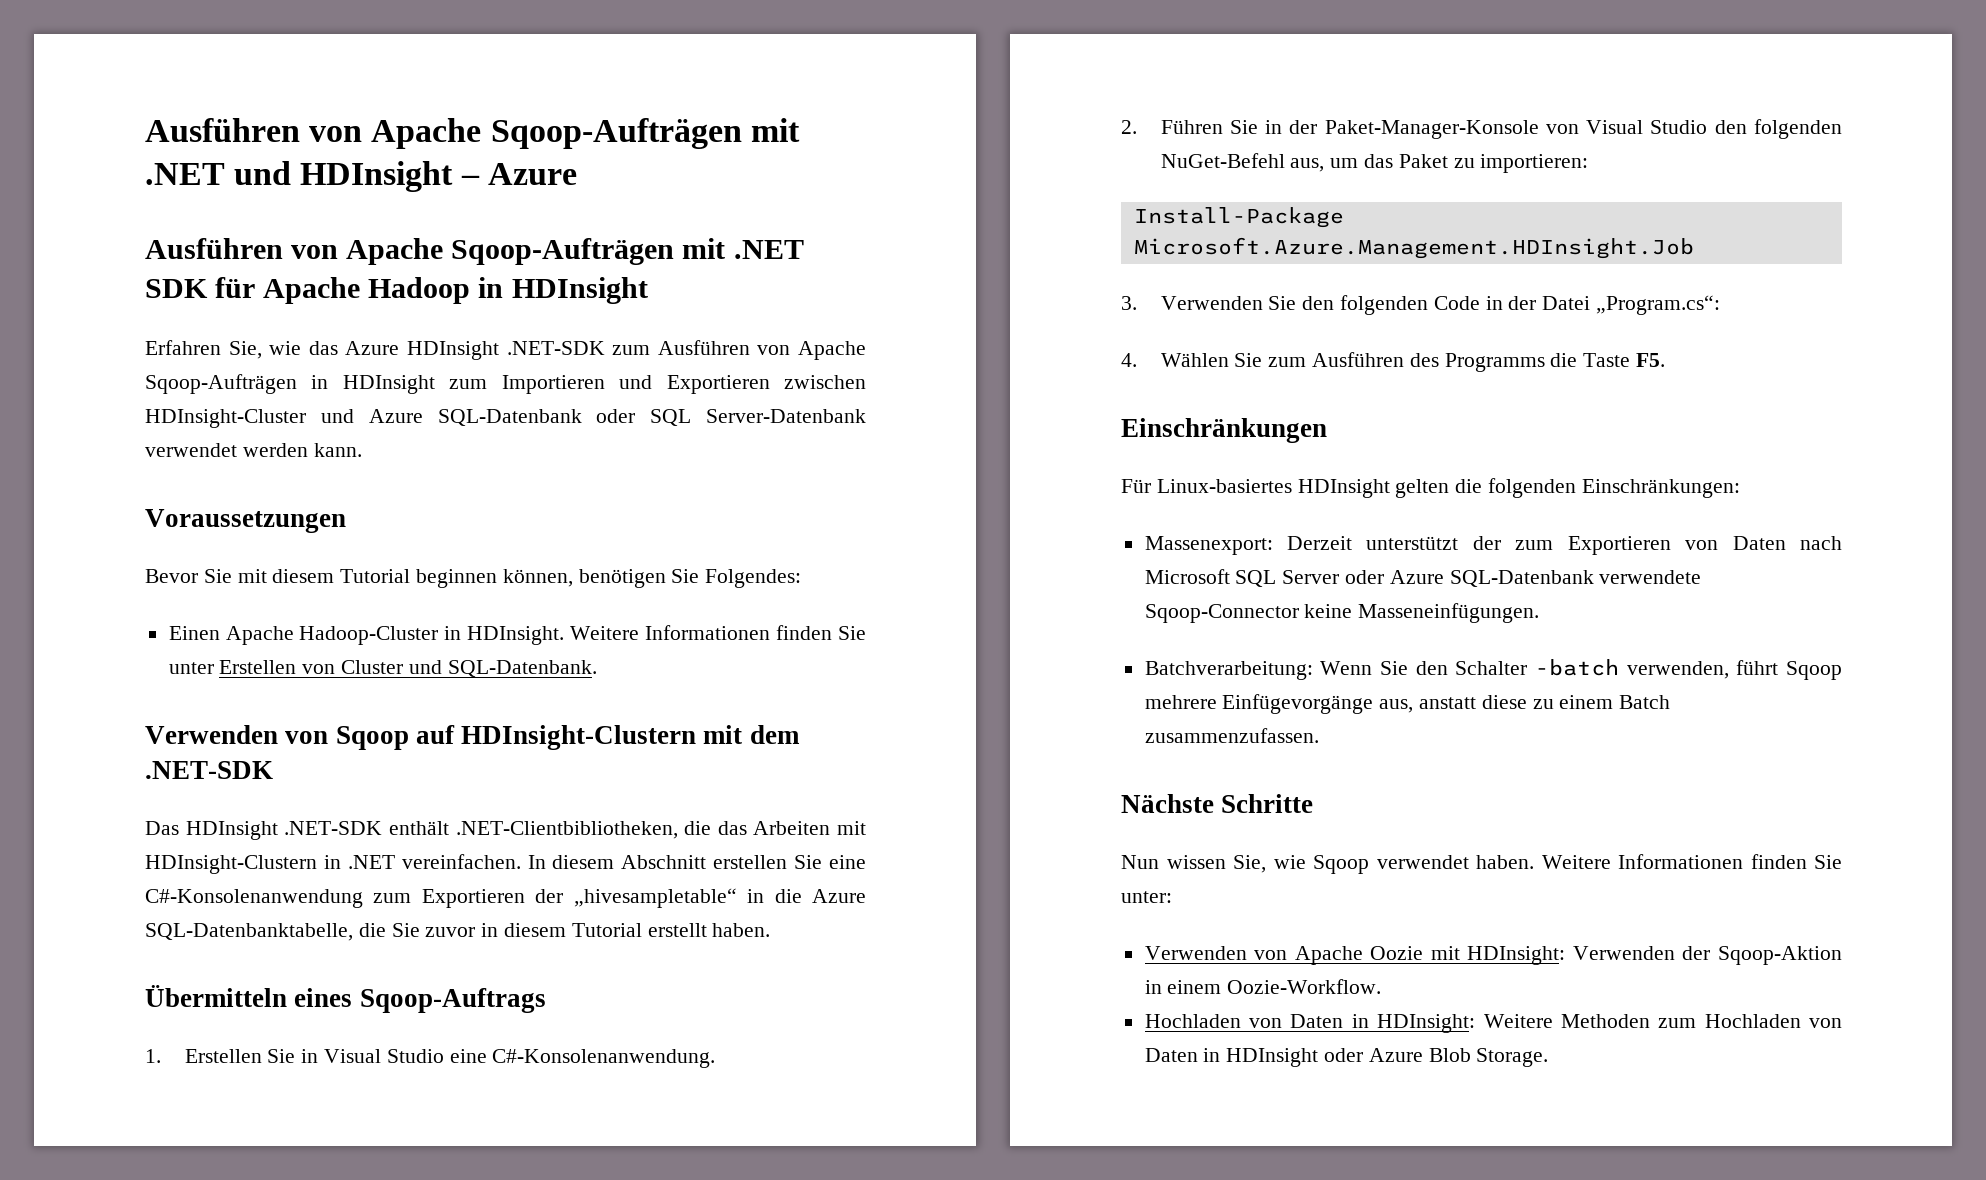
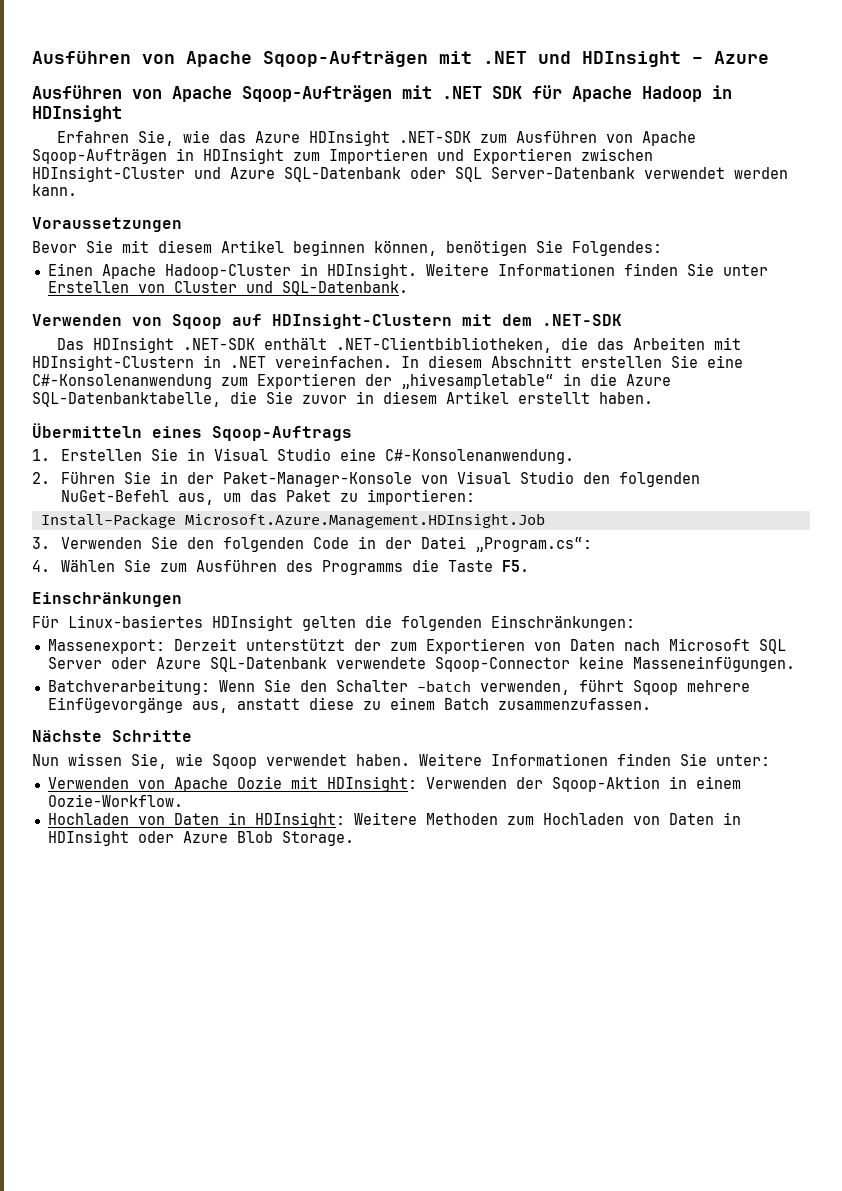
- Bevor Sie mit diesem Tutorial beginnen können, benötigen Sie Folgendes:
+ Bevor Sie mit diesem Artikel beginnen können, benötigen Sie Folgendes:
- In diesem Abschnitt erstellen Sie eine C#-Konsolenanwendung zum Exportieren der „hivesampletable“ in die Azure SQL-Datenbanktabelle, die Sie zuvor in diesem Tutorial erstellt haben.
+ In diesem Abschnitt erstellen Sie eine C#-Konsolenanwendung zum Exportieren der „hivesampletable“ in die Azure SQL-Datenbanktabelle, die Sie zuvor in diesem Artikel erstellt haben.

